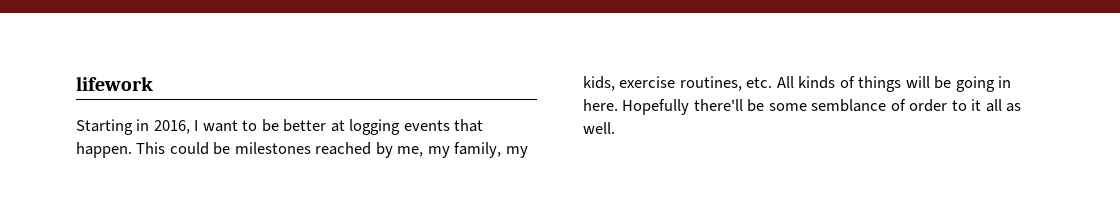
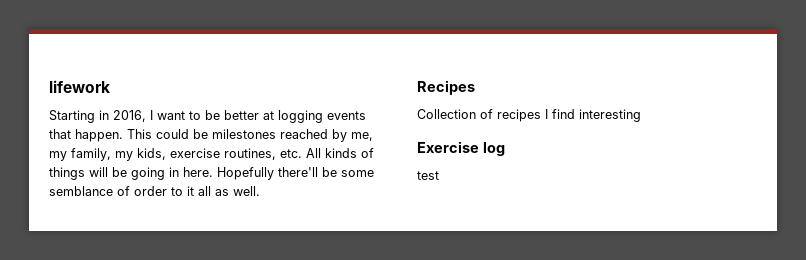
+ Recipes
+ Collection of recipes I find interesting
+ Exercise log
+ test

